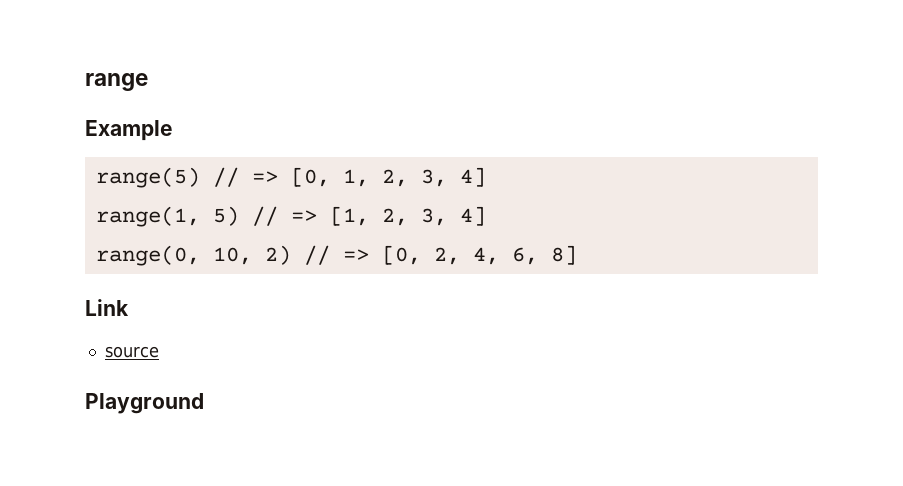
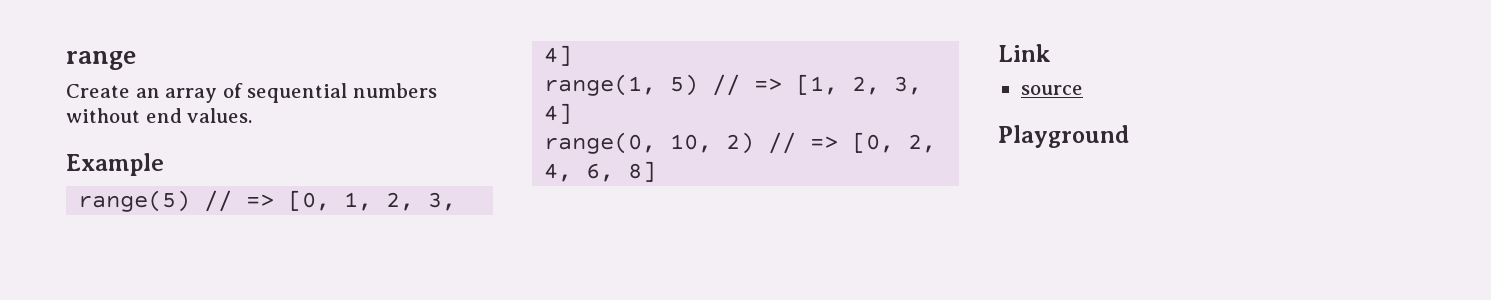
+ Create an array of sequential numbers without end values.

